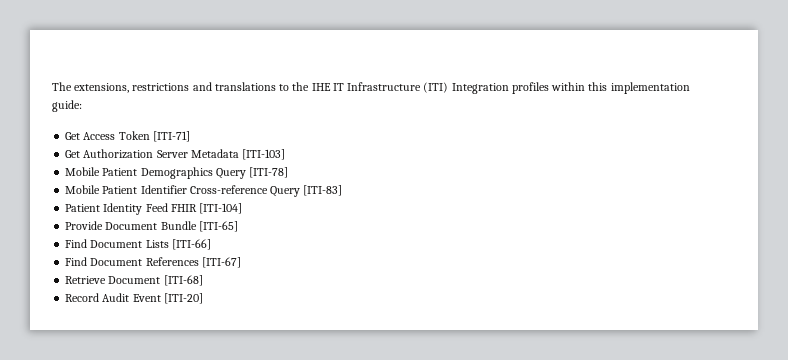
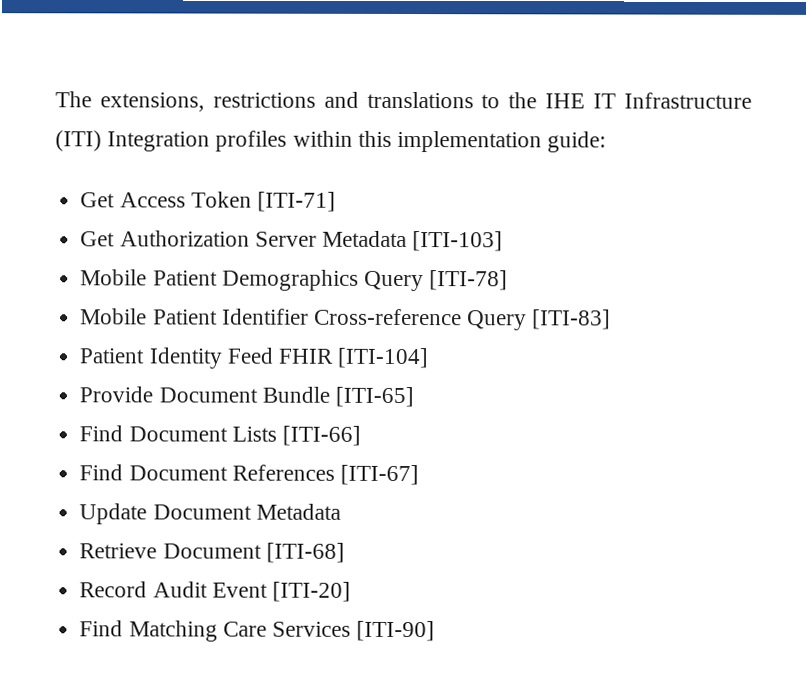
+ Update Document Metadata
+ Find Matching Care Services [ITI-90]

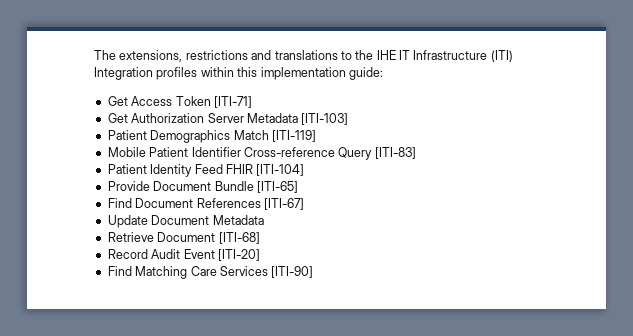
- Mobile Patient Demographics Query [ITI-78]
+ Patient Demographics Match [ITI-119]
- Find Document Lists [ITI-66]

